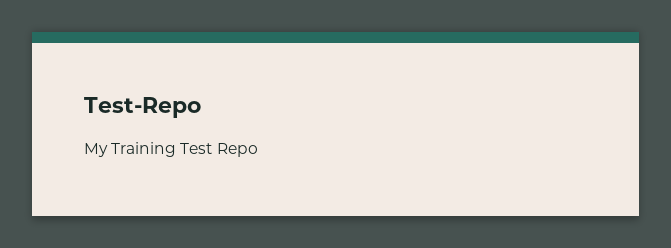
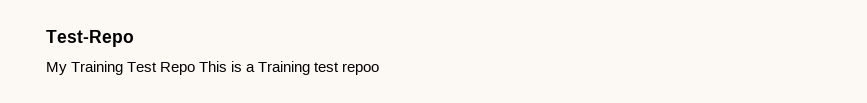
- My Training Test Repo
+ My Training Test Repo This is a Training test repoo

